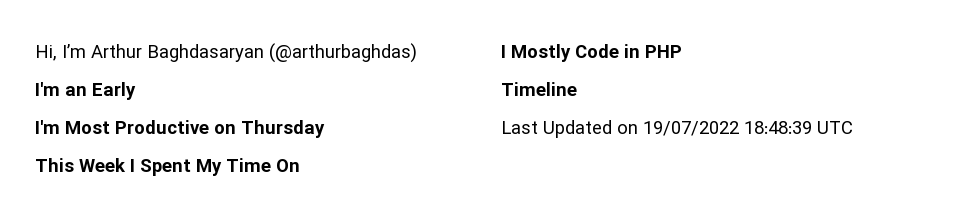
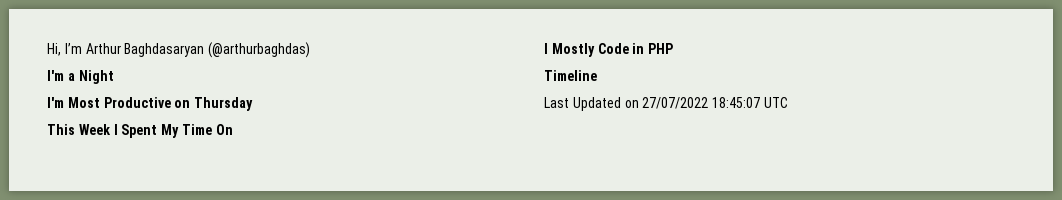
- I'm an Early
+ I'm a Night
- Last Updated on 19/07/2022 18:48:39 UTC
+ Last Updated on 27/07/2022 18:45:07 UTC

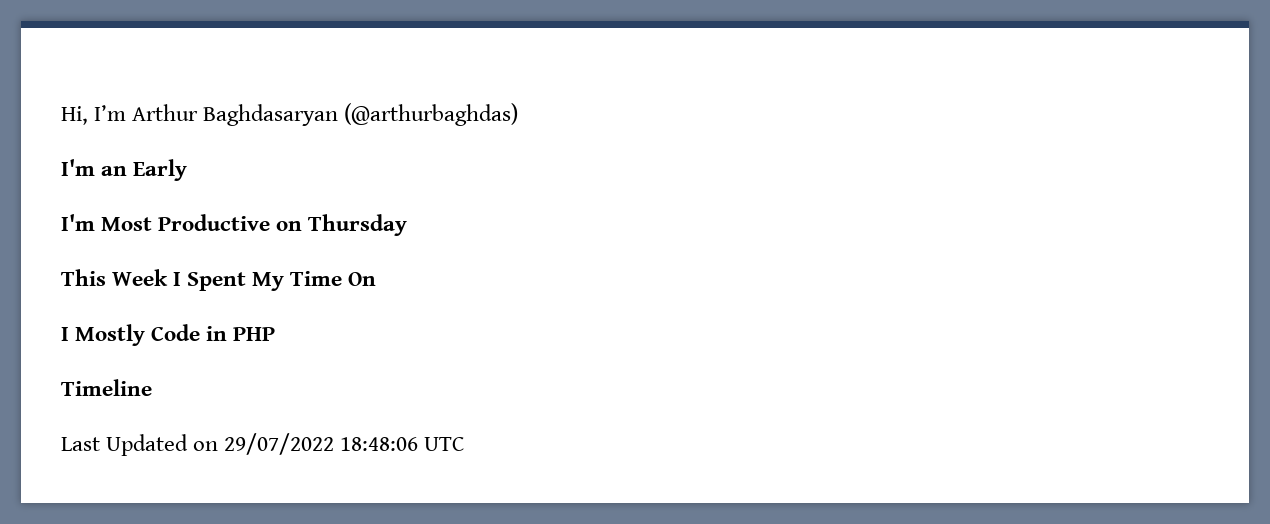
- I'm a Night
+ I'm an Early
- Last Updated on 27/07/2022 18:45:07 UTC
+ Last Updated on 29/07/2022 18:48:06 UTC

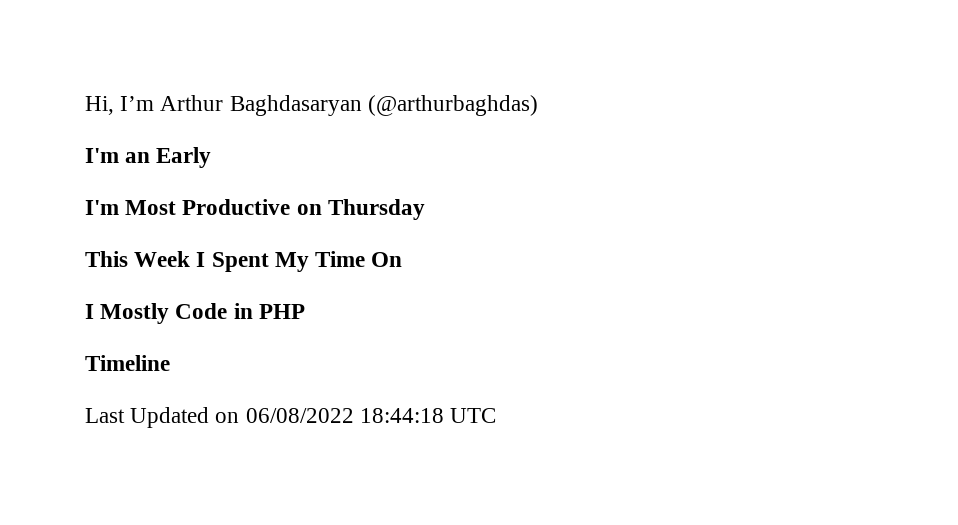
- Last Updated on 29/07/2022 18:48:06 UTC
+ Last Updated on 06/08/2022 18:44:18 UTC

